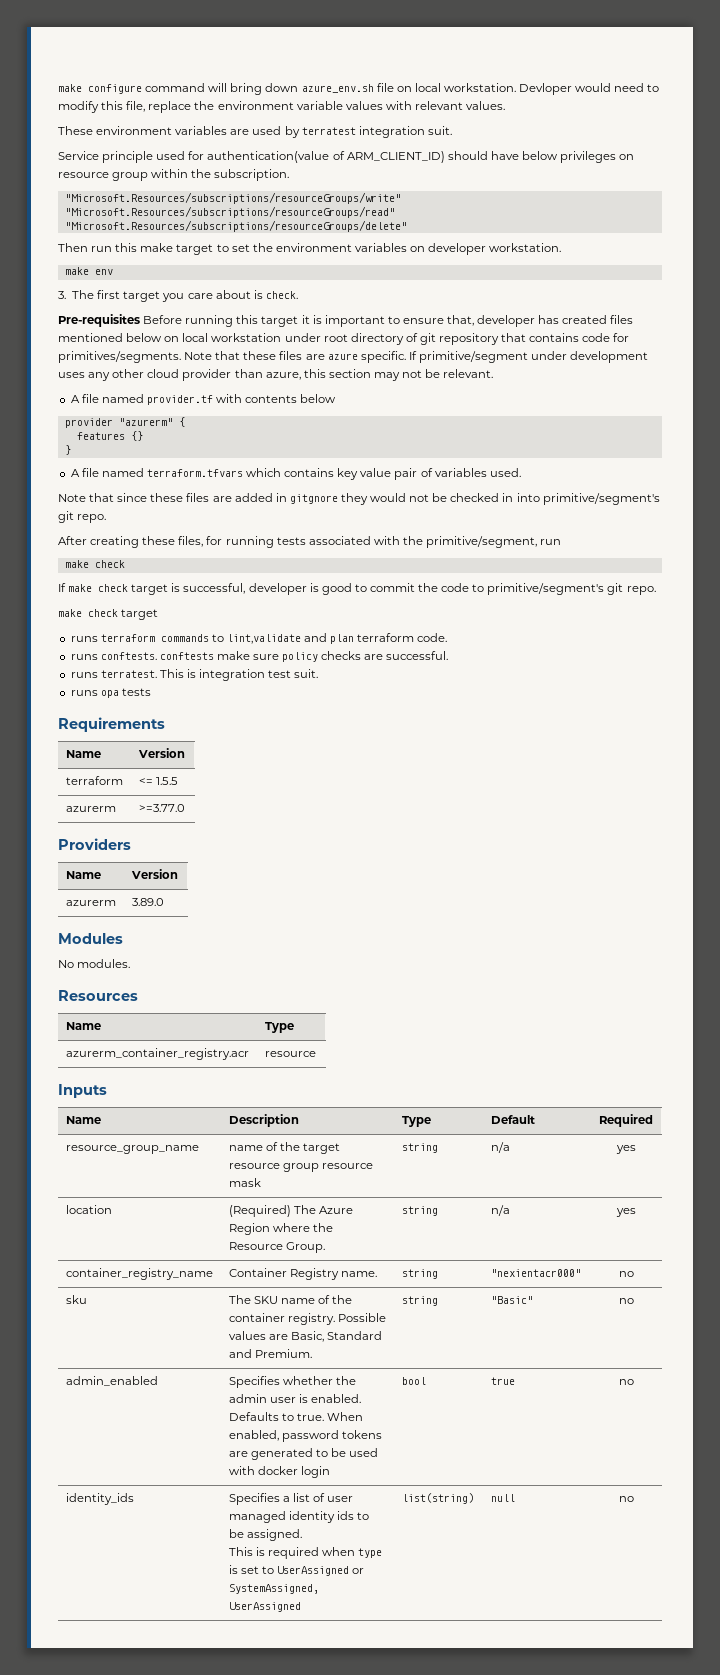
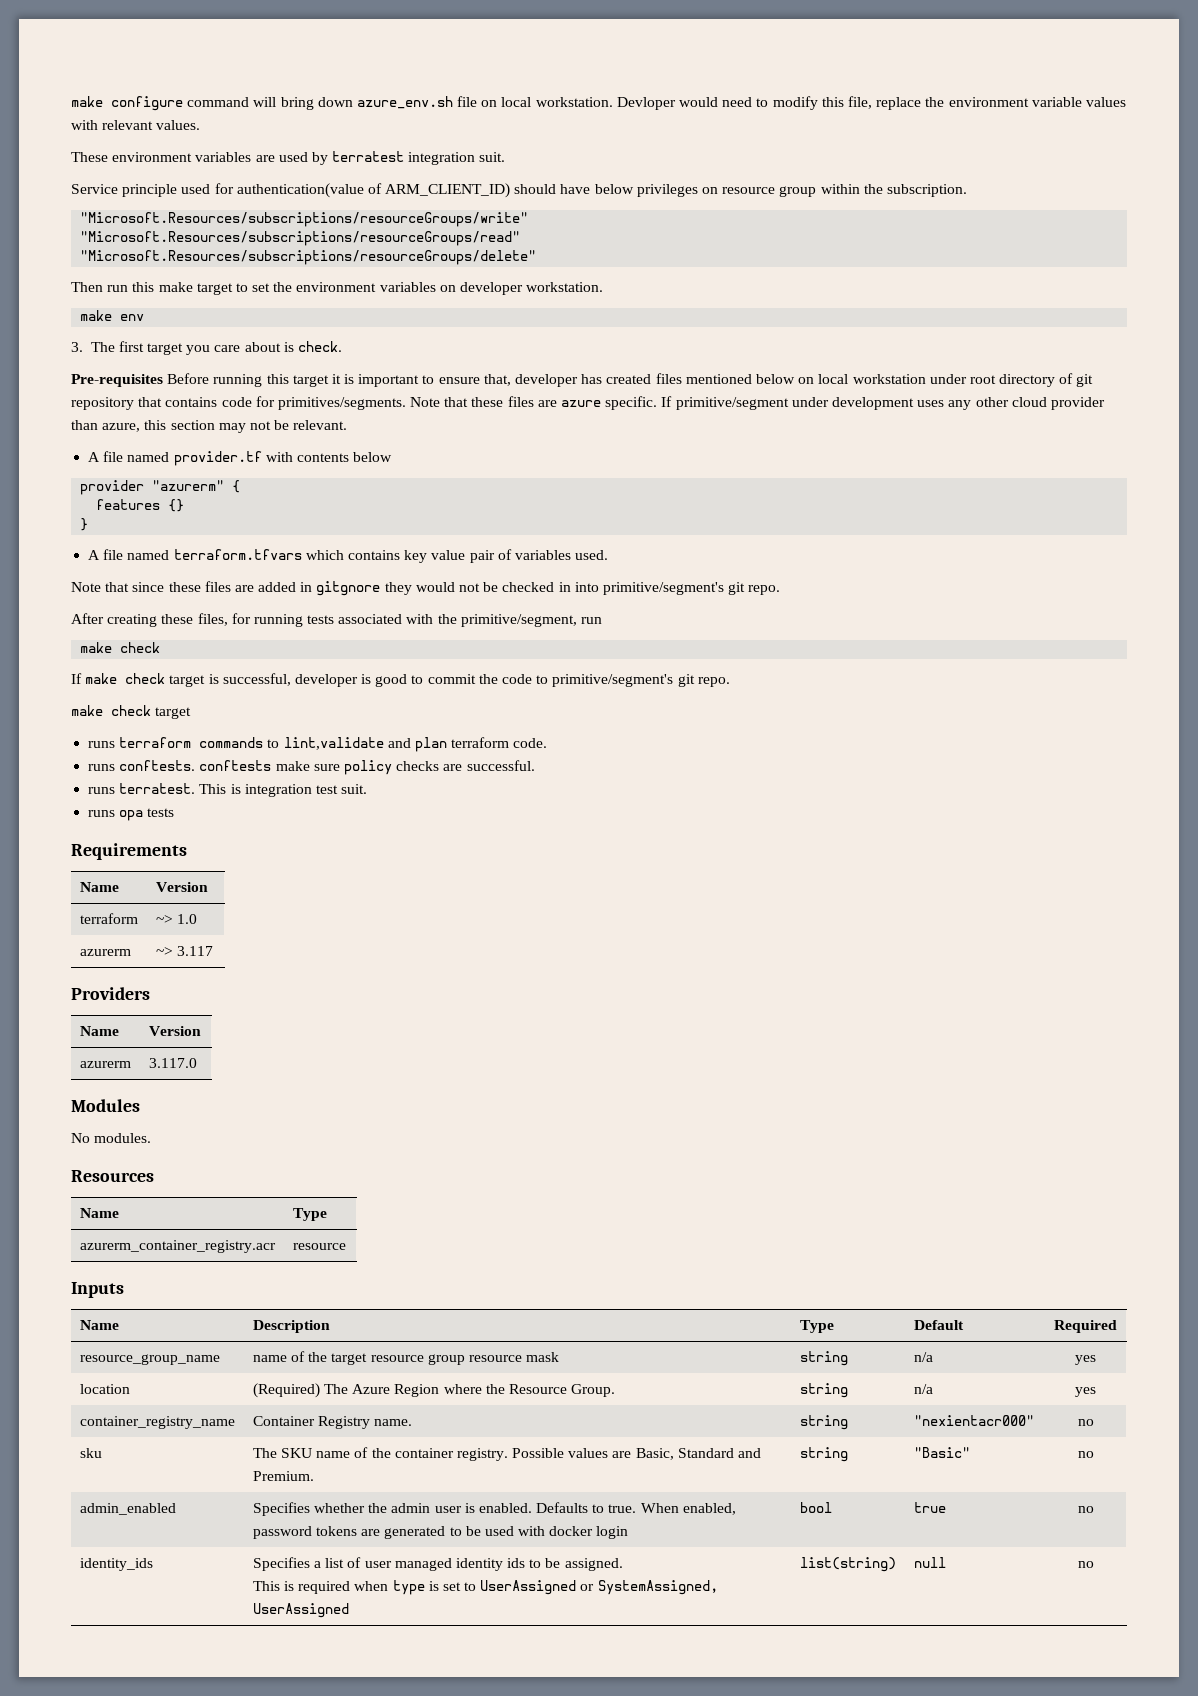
- terraform | <= 1.5.5
- azurerm | >=3.77.0
+ terraform | ~> 1.0
+ azurerm | ~> 3.117
- azurerm | 3.89.0
+ azurerm | 3.117.0

